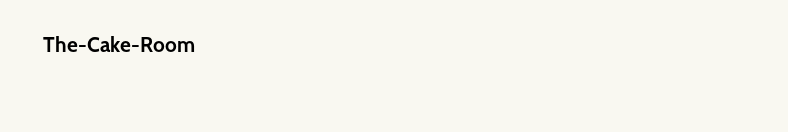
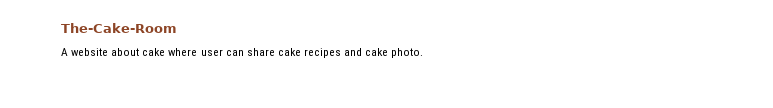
+ A website about cake where user can share cake recipes and cake photo.

